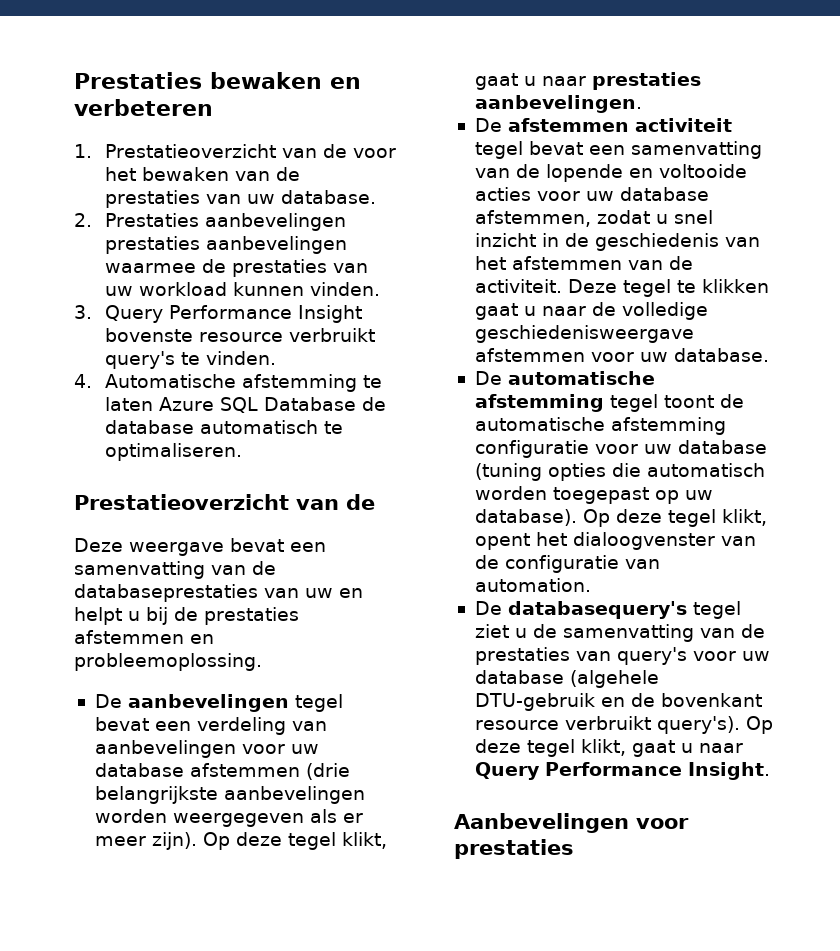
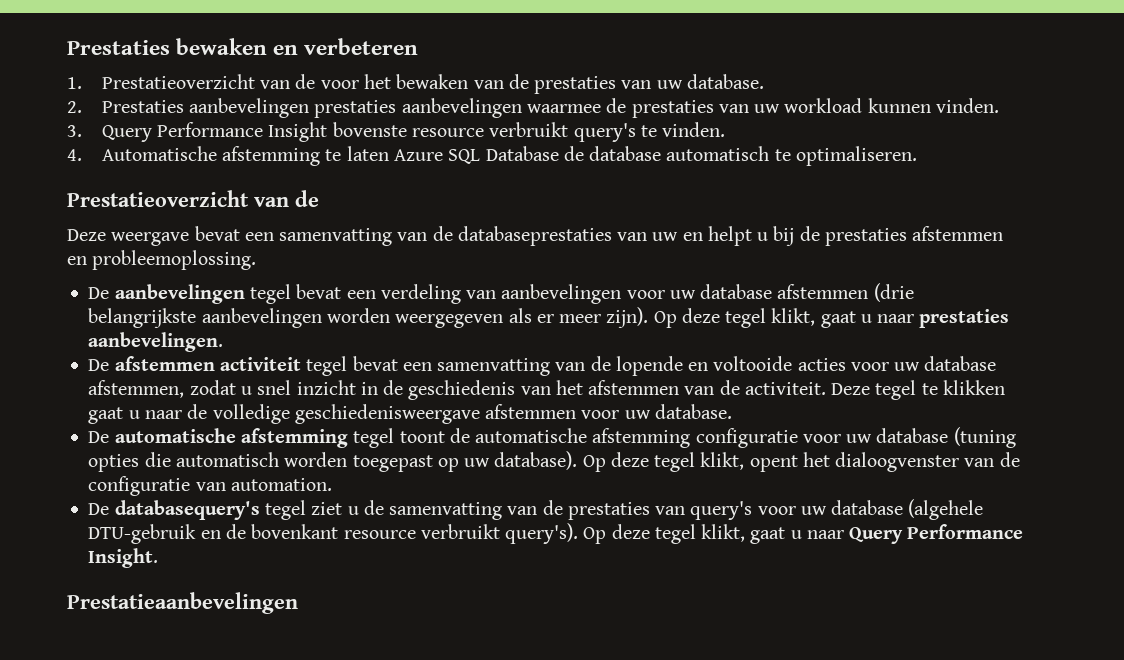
- Aanbevelingen voor prestaties
+ Prestatieaanbevelingen

